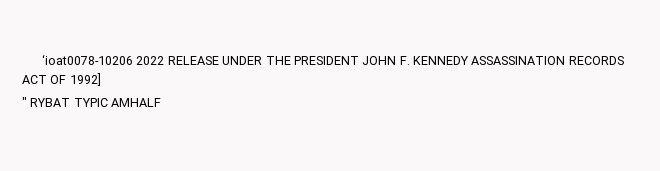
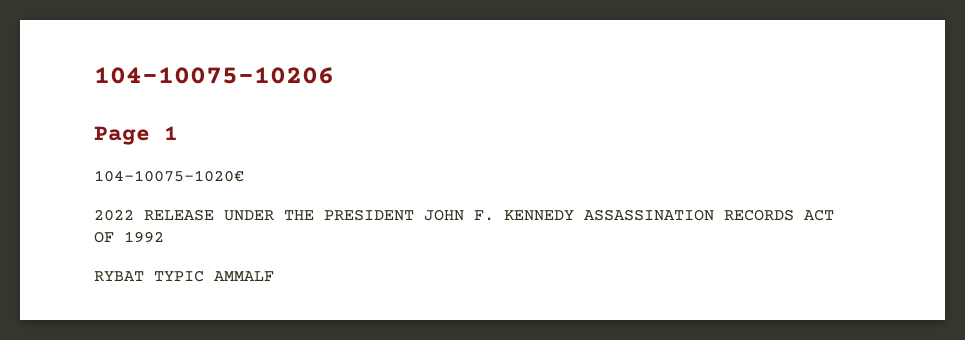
- ‘ioat0078-10206 2022 RELEASE UNDER THE PRESIDENT JOHN F. KENNEDY ASSASSINATION RECORDS ACT OF 1992]
- " RYBAT TYPIC AMHALF
+ 104-10075-10206
+ Page 1
+ 104-10075-1020€
+ 2022 RELEASE UNDER THE PRESIDENT JOHN F. KENNEDY ASSASSINATION RECORDS ACT OF 1992
+ RYBAT TYPIC AMMALF

